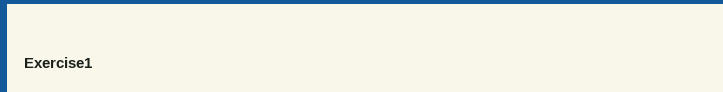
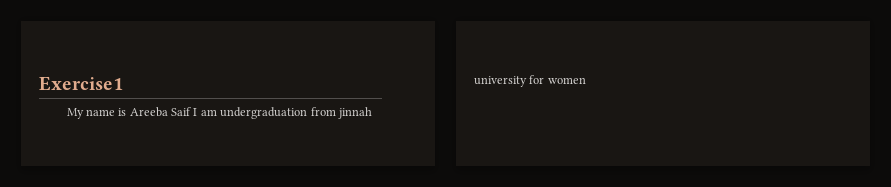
+ My name is Areeba Saif I am undergraduation from jinnah university for women

